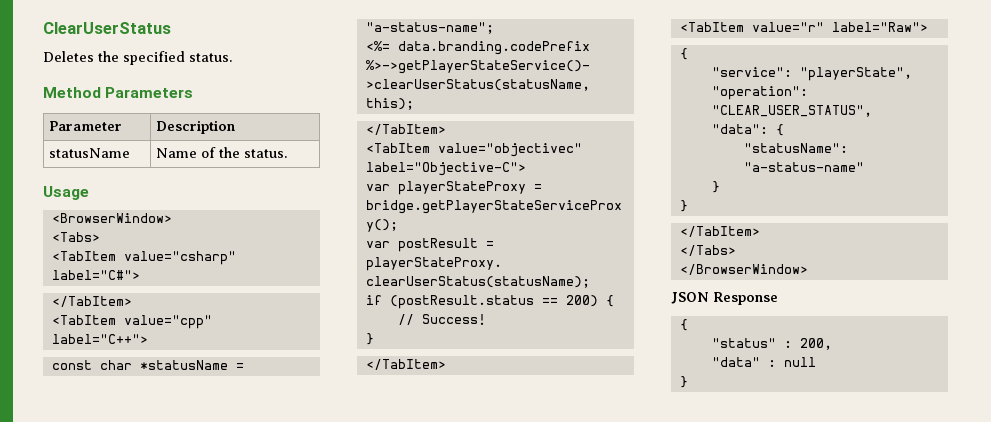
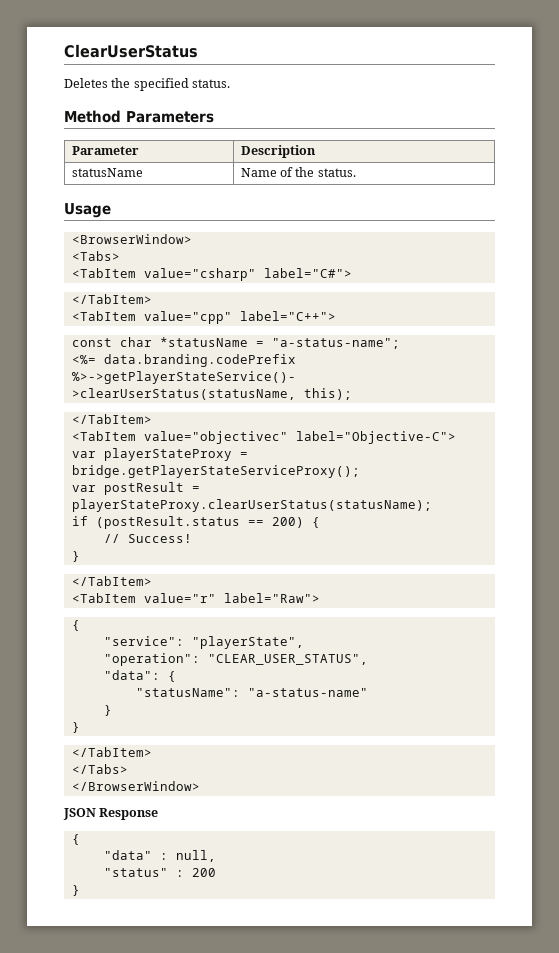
+ "data" : null,
- "status" : 200,
- "data" : null
+ "status" : 200

